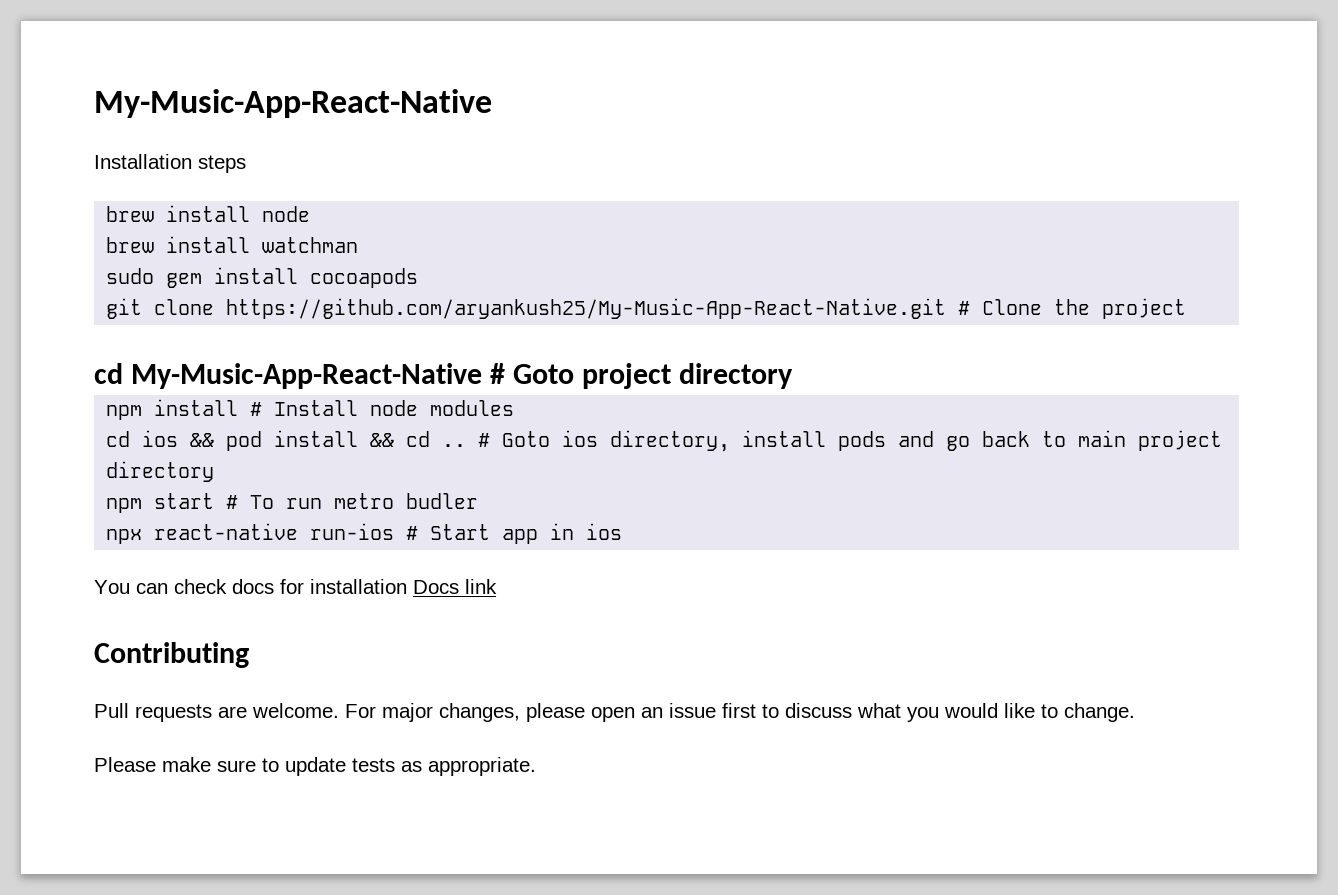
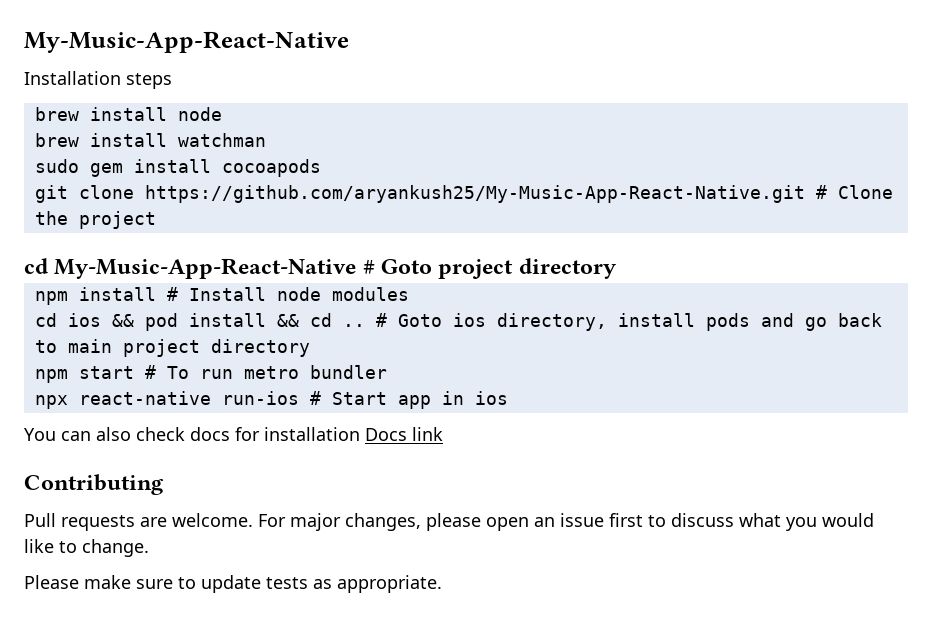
- npm start # To run metro budler
+ npm start # To run metro bundler
- You can check docs for installation Docs link
+ You can also check docs for installation Docs link

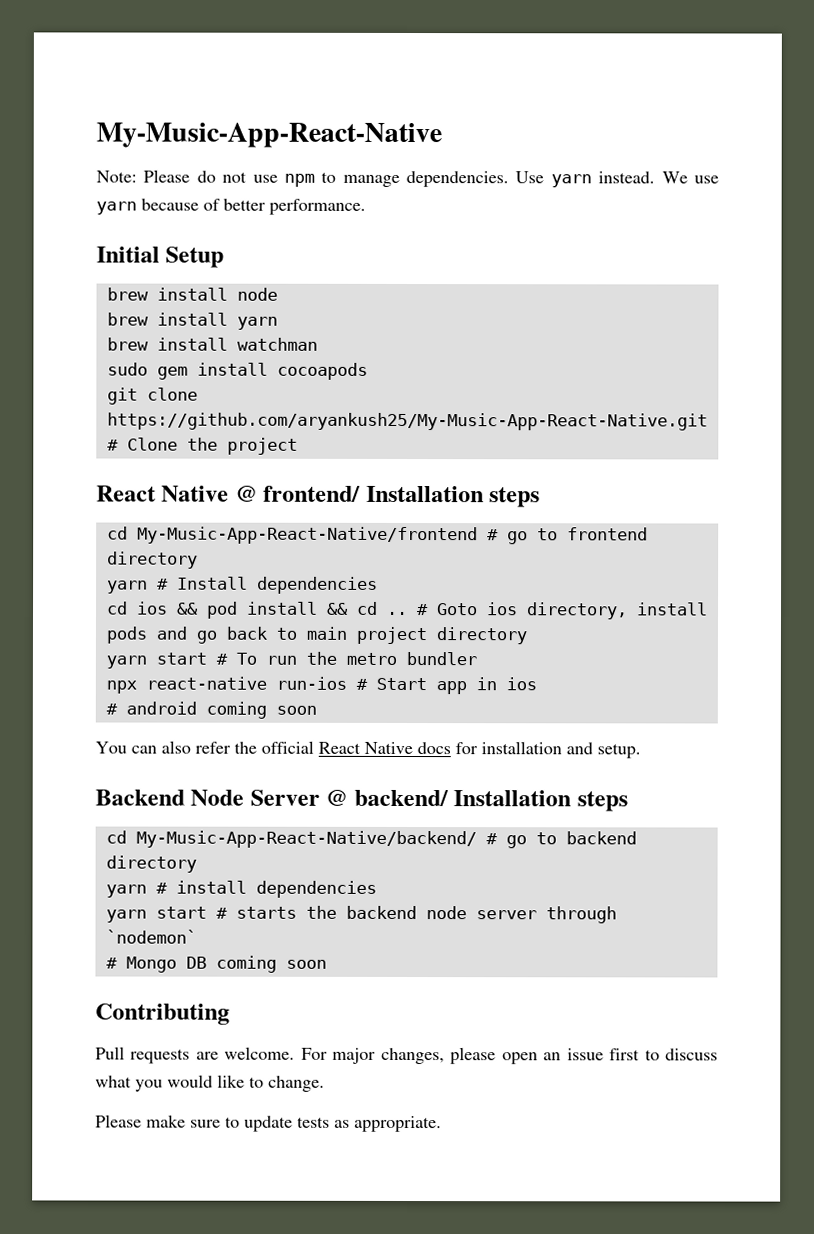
- Installation steps
+ Note: Please do not use npm to manage dependencies. Use yarn instead. We use yarn because of better performance.
+ Initial Setup
+ brew install yarn
- cd My-Music-App-React-Native # Goto project directory
- npm install # Install node modules
+ React Native @ frontend/ Installation steps
+ cd My-Music-App-React-Native/frontend # go to frontend directory
+ yarn # Install dependencies
- npm start # To run metro bundler
+ yarn start # To run the metro bundler
+ # android coming soon
- You can also check docs for installation Docs link
+ You can also refer the official React Native docs for installation and setup.
+ Backend Node Server @ backend/ Installation steps
+ cd My-Music-App-React-Native/backend/ # go to backend directory
+ yarn # install dependencies
+ yarn start # starts the backend node server through `nodemon`
+ # Mongo DB coming soon

